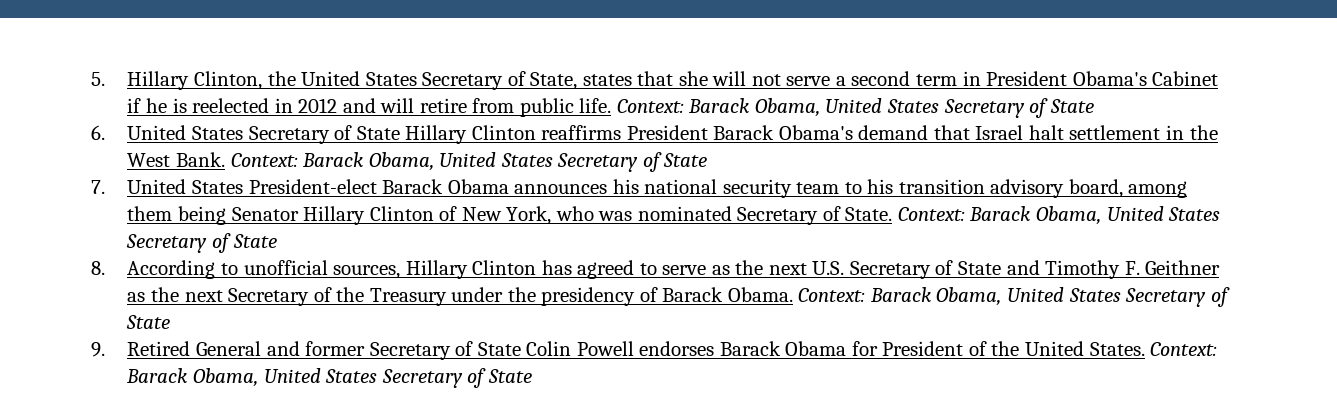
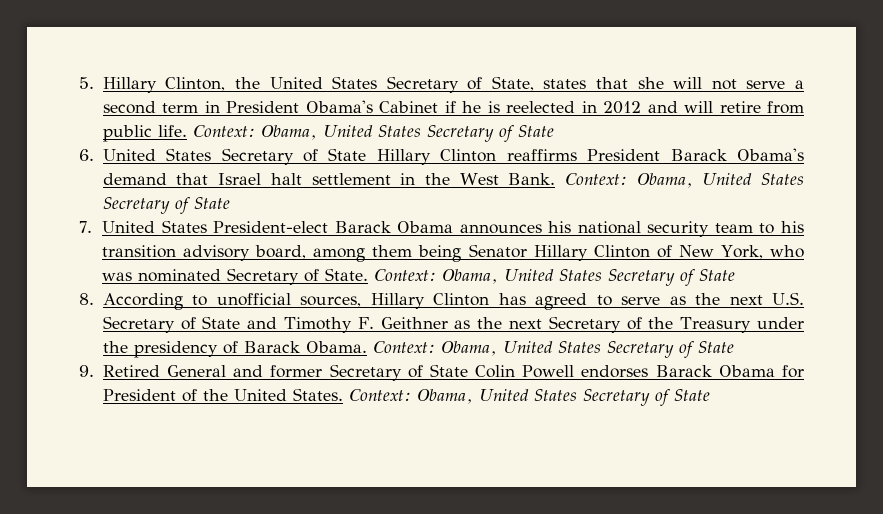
- 5. Hillary Clinton, the United States Secretary of State, states that she will not serve a second term in President Obama's Cabinet if he is reelected in 2012 and will retire from public life. Context: Barack Obama, United States Secretary of State
+ 5. Hillary Clinton, the United States Secretary of State, states that she will not serve a second term in President Obama's Cabinet if he is reelected in 2012 and will retire from public life. Context: Obama, United States Secretary of State
- 6. United States Secretary of State Hillary Clinton reaffirms President Barack Obama's demand that Israel halt settlement in the West Bank. Context: Barack Obama, United States Secretary of State
+ 6. United States Secretary of State Hillary Clinton reaffirms President Barack Obama's demand that Israel halt settlement in the West Bank. Context: Obama, United States Secretary of State
- 7. United States President-elect Barack Obama announces his national security team to his transition advisory board, among them being Senator Hillary Clinton of New York, who was nominated Secretary of State. Context: Barack Obama, United States Secretary of State
+ 7. United States President-elect Barack Obama announces his national security team to his transition advisory board, among them being Senator Hillary Clinton of New York, who was nominated Secretary of State. Context: Obama, United States Secretary of State
- 8. According to unofficial sources, Hillary Clinton has agreed to serve as the next U.S. Secretary of State and Timothy F. Geithner as the next Secretary of the Treasury under the presidency of Barack Obama. Context: Barack Obama, United States Secretary of State
+ 8. According to unofficial sources, Hillary Clinton has agreed to serve as the next U.S. Secretary of State and Timothy F. Geithner as the next Secretary of the Treasury under the presidency of Barack Obama. Context: Obama, United States Secretary of State
- 9. Retired General and former Secretary of State Colin Powell endorses Barack Obama for President of the United States. Context: Barack Obama, United States Secretary of State
+ 9. Retired General and former Secretary of State Colin Powell endorses Barack Obama for President of the United States. Context: Obama, United States Secretary of State

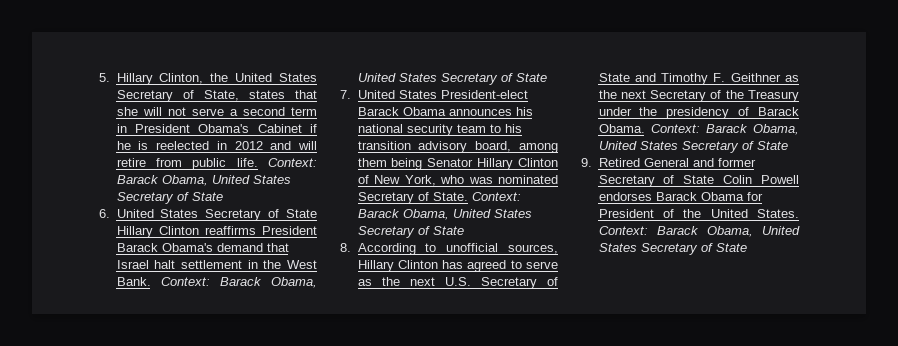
- 5. Hillary Clinton, the United States Secretary of State, states that she will not serve a second term in President Obama's Cabinet if he is reelected in 2012 and will retire from public life. Context: Obama, United States Secretary of State
+ 5. Hillary Clinton, the United States Secretary of State, states that she will not serve a second term in President Obama's Cabinet if he is reelected in 2012 and will retire from public life. Context: Barack Obama, United States Secretary of State
- 6. United States Secretary of State Hillary Clinton reaffirms President Barack Obama's demand that Israel halt settlement in the West Bank. Context: Obama, United States Secretary of State
+ 6. United States Secretary of State Hillary Clinton reaffirms President Barack Obama's demand that Israel halt settlement in the West Bank. Context: Barack Obama, United States Secretary of State
- 7. United States President-elect Barack Obama announces his national security team to his transition advisory board, among them being Senator Hillary Clinton of New York, who was nominated Secretary of State. Context: Obama, United States Secretary of State
+ 7. United States President-elect Barack Obama announces his national security team to his transition advisory board, among them being Senator Hillary Clinton of New York, who was nominated Secretary of State. Context: Barack Obama, United States Secretary of State
- 8. According to unofficial sources, Hillary Clinton has agreed to serve as the next U.S. Secretary of State and Timothy F. Geithner as the next Secretary of the Treasury under the presidency of Barack Obama. Context: Obama, United States Secretary of State
+ 8. According to unofficial sources, Hillary Clinton has agreed to serve as the next U.S. Secretary of State and Timothy F. Geithner as the next Secretary of the Treasury under the presidency of Barack Obama. Context: Barack Obama, United States Secretary of State
- 9. Retired General and former Secretary of State Colin Powell endorses Barack Obama for President of the United States. Context: Obama, United States Secretary of State
+ 9. Retired General and former Secretary of State Colin Powell endorses Barack Obama for President of the United States. Context: Barack Obama, United States Secretary of State

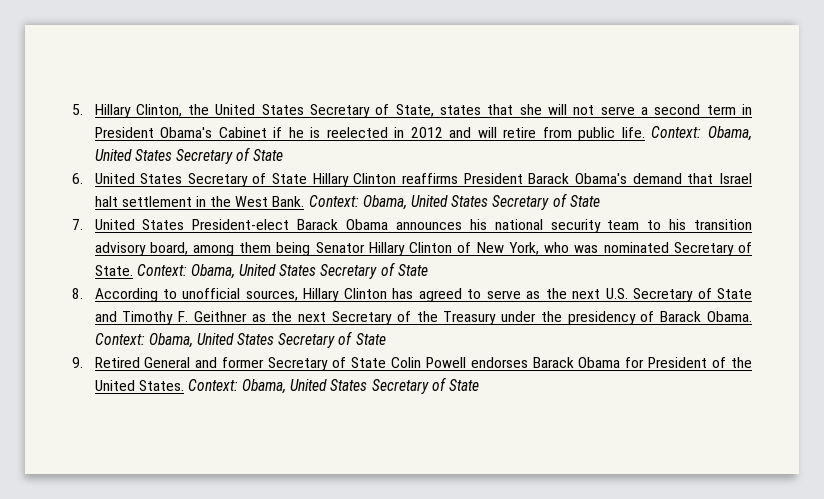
- 5. Hillary Clinton, the United States Secretary of State, states that she will not serve a second term in President Obama's Cabinet if he is reelected in 2012 and will retire from public life. Context: Barack Obama, United States Secretary of State
+ 5. Hillary Clinton, the United States Secretary of State, states that she will not serve a second term in President Obama's Cabinet if he is reelected in 2012 and will retire from public life. Context: Obama, United States Secretary of State
- 6. United States Secretary of State Hillary Clinton reaffirms President Barack Obama's demand that Israel halt settlement in the West Bank. Context: Barack Obama, United States Secretary of State
+ 6. United States Secretary of State Hillary Clinton reaffirms President Barack Obama's demand that Israel halt settlement in the West Bank. Context: Obama, United States Secretary of State
- 7. United States President-elect Barack Obama announces his national security team to his transition advisory board, among them being Senator Hillary Clinton of New York, who was nominated Secretary of State. Context: Barack Obama, United States Secretary of State
+ 7. United States President-elect Barack Obama announces his national security team to his transition advisory board, among them being Senator Hillary Clinton of New York, who was nominated Secretary of State. Context: Obama, United States Secretary of State
- 8. According to unofficial sources, Hillary Clinton has agreed to serve as the next U.S. Secretary of State and Timothy F. Geithner as the next Secretary of the Treasury under the presidency of Barack Obama. Context: Barack Obama, United States Secretary of State
+ 8. According to unofficial sources, Hillary Clinton has agreed to serve as the next U.S. Secretary of State and Timothy F. Geithner as the next Secretary of the Treasury under the presidency of Barack Obama. Context: Obama, United States Secretary of State
- 9. Retired General and former Secretary of State Colin Powell endorses Barack Obama for President of the United States. Context: Barack Obama, United States Secretary of State
+ 9. Retired General and former Secretary of State Colin Powell endorses Barack Obama for President of the United States. Context: Obama, United States Secretary of State

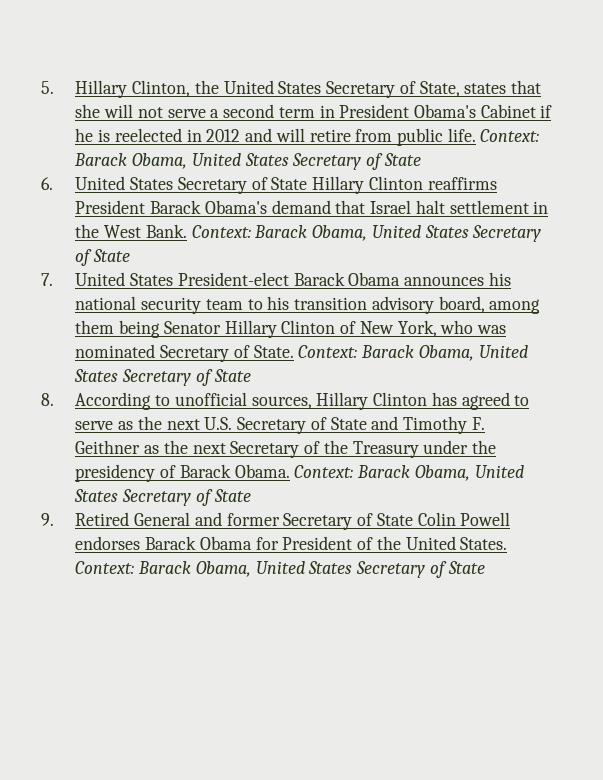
- 5. Hillary Clinton, the United States Secretary of State, states that she will not serve a second term in President Obama's Cabinet if he is reelected in 2012 and will retire from public life. Context: Obama, United States Secretary of State
+ 5. Hillary Clinton, the United States Secretary of State, states that she will not serve a second term in President Obama's Cabinet if he is reelected in 2012 and will retire from public life. Context: Barack Obama, United States Secretary of State
- 6. United States Secretary of State Hillary Clinton reaffirms President Barack Obama's demand that Israel halt settlement in the West Bank. Context: Obama, United States Secretary of State
+ 6. United States Secretary of State Hillary Clinton reaffirms President Barack Obama's demand that Israel halt settlement in the West Bank. Context: Barack Obama, United States Secretary of State
- 7. United States President-elect Barack Obama announces his national security team to his transition advisory board, among them being Senator Hillary Clinton of New York, who was nominated Secretary of State. Context: Obama, United States Secretary of State
+ 7. United States President-elect Barack Obama announces his national security team to his transition advisory board, among them being Senator Hillary Clinton of New York, who was nominated Secretary of State. Context: Barack Obama, United States Secretary of State
- 8. According to unofficial sources, Hillary Clinton has agreed to serve as the next U.S. Secretary of State and Timothy F. Geithner as the next Secretary of the Treasury under the presidency of Barack Obama. Context: Obama, United States Secretary of State
+ 8. According to unofficial sources, Hillary Clinton has agreed to serve as the next U.S. Secretary of State and Timothy F. Geithner as the next Secretary of the Treasury under the presidency of Barack Obama. Context: Barack Obama, United States Secretary of State
- 9. Retired General and former Secretary of State Colin Powell endorses Barack Obama for President of the United States. Context: Obama, United States Secretary of State
+ 9. Retired General and former Secretary of State Colin Powell endorses Barack Obama for President of the United States. Context: Barack Obama, United States Secretary of State

